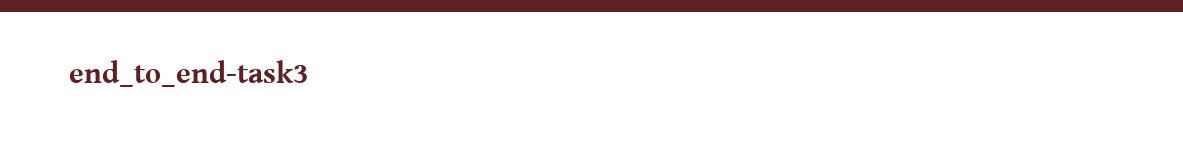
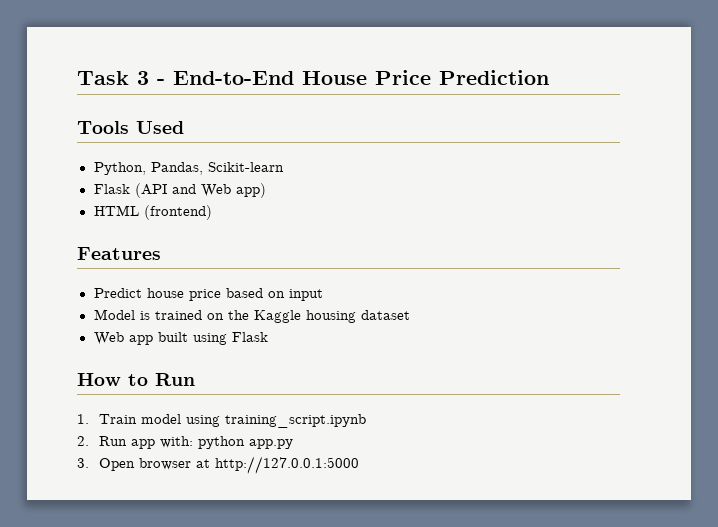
- end_to_end-task3
+ Task 3 - End-to-End House Price Prediction
+ Tools Used
+ Python, Pandas, Scikit-learn
+ Flask (API and Web app)
+ HTML (frontend)
+ Features
+ Predict house price based on input
+ Model is trained on the Kaggle housing dataset
+ Web app built using Flask
+ How to Run
+ 1. Train model using training_script.ipynb
+ 2. Run app with: python app.py
+ 3. Open browser at http://127.0.0.1:5000

